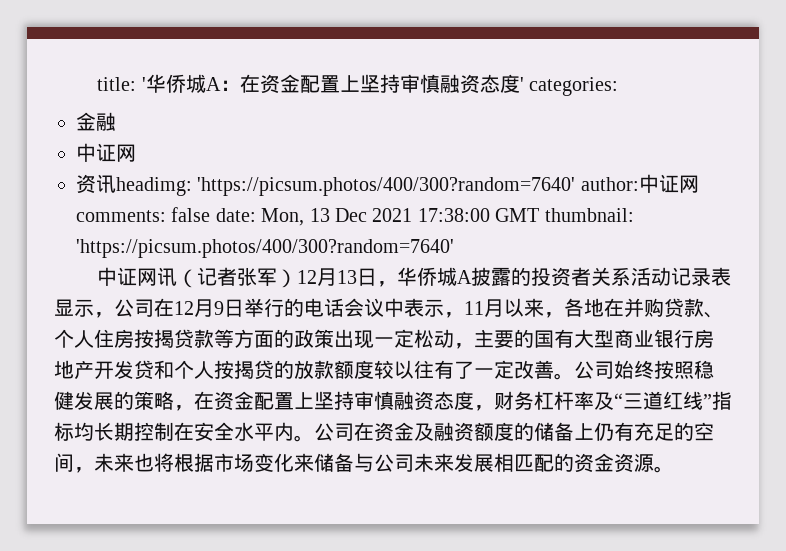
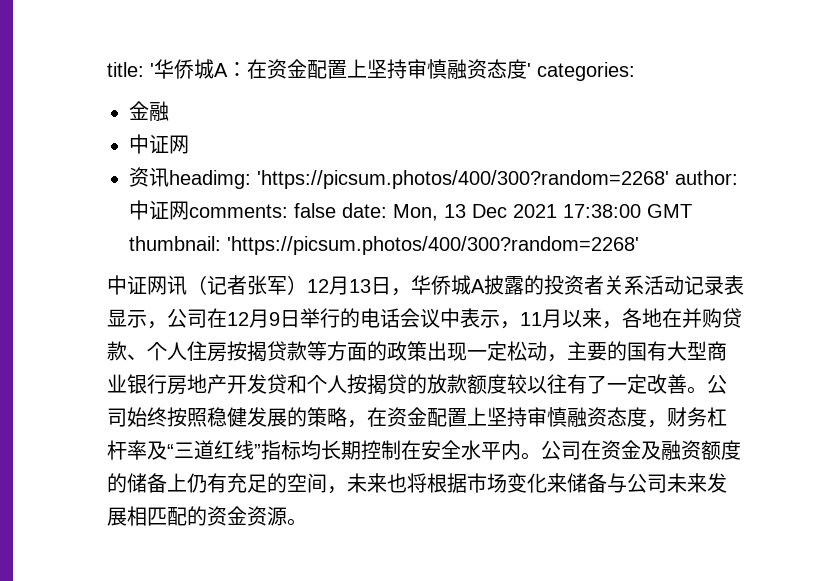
- 资讯headimg: 'https://picsum.photos/400/300?random=7640' author:中证网comments: false date: Mon, 13 Dec 2021 17:38:00 GMT thumbnail: 'https://picsum.photos/400/300?random=7640'
+ 资讯headimg: 'https://picsum.photos/400/300?random=2268' author:中证网comments: false date: Mon, 13 Dec 2021 17:38:00 GMT thumbnail: 'https://picsum.photos/400/300?random=2268'

